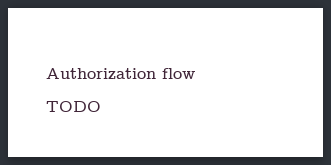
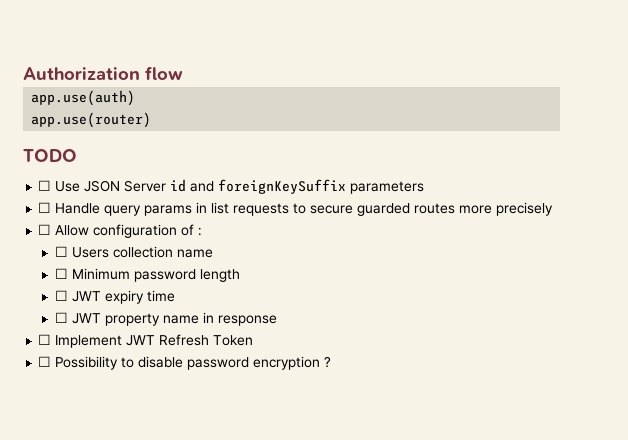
+ app.use(auth)
+ app.use(router)
+ ☐ Use JSON Server id and foreignKeySuffix parameters
+ ☐ Handle query params in list requests to secure guarded routes more precisely
+ ☐ Allow configuration of :
+ ☐ Users collection name
+ ☐ Minimum password length
+ ☐ JWT expiry time
+ ☐ JWT property name in response
+ ☐ Implement JWT Refresh Token
+ ☐ Possibility to disable password encryption ?

